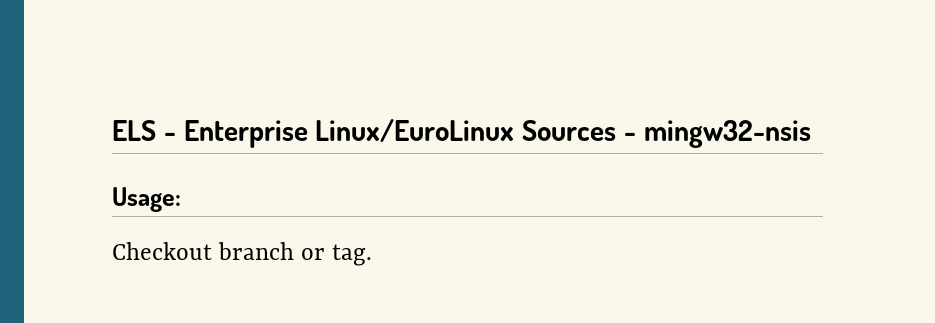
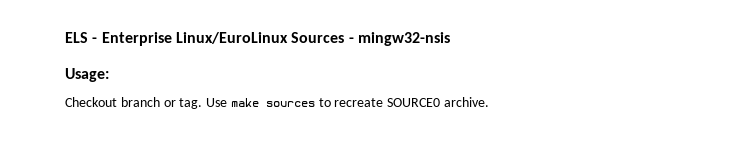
+ Use make sources to recreate SOURCE0 archive.

